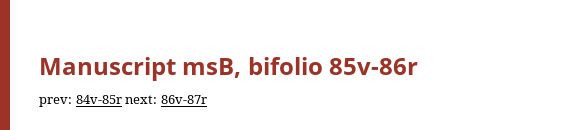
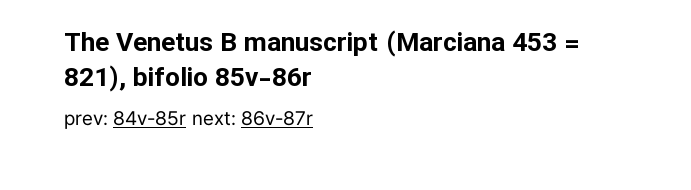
- Manuscript msB, bifolio 85v-86r
+ The Venetus B manuscript (Marciana 453 = 821), bifolio 85v-86r

